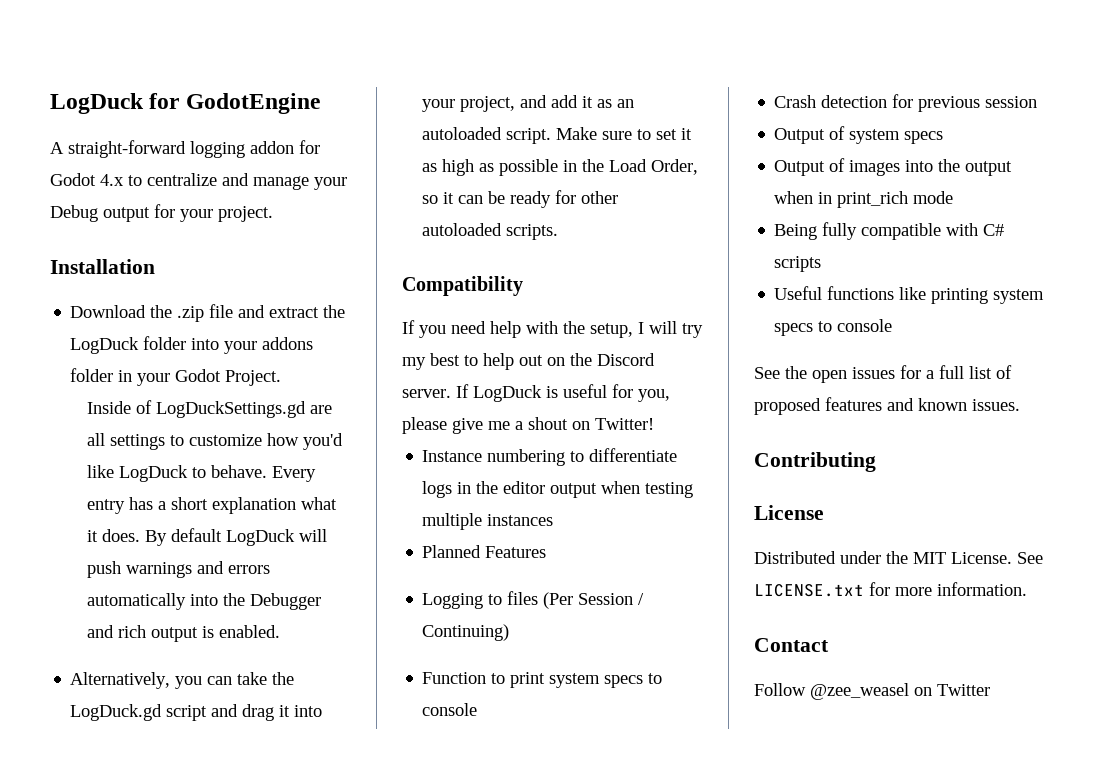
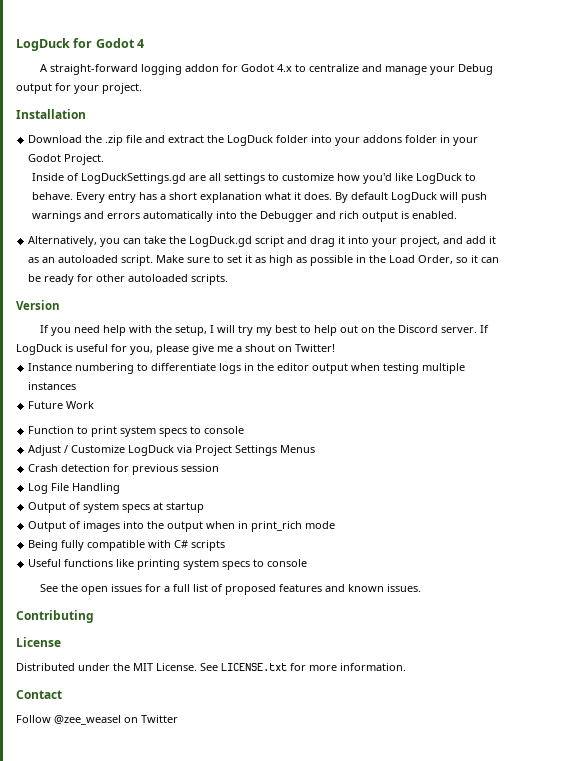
- LogDuck for GodotEngine
+ LogDuck for Godot 4
- Compatibility
+ Version
- Planned Features
- Logging to files (Per Session / Continuing)
+ Future Work
+ Adjust / Customize LogDuck via Project Settings Menus
+ Log File Handling
- Output of system specs
+ Output of system specs at startup

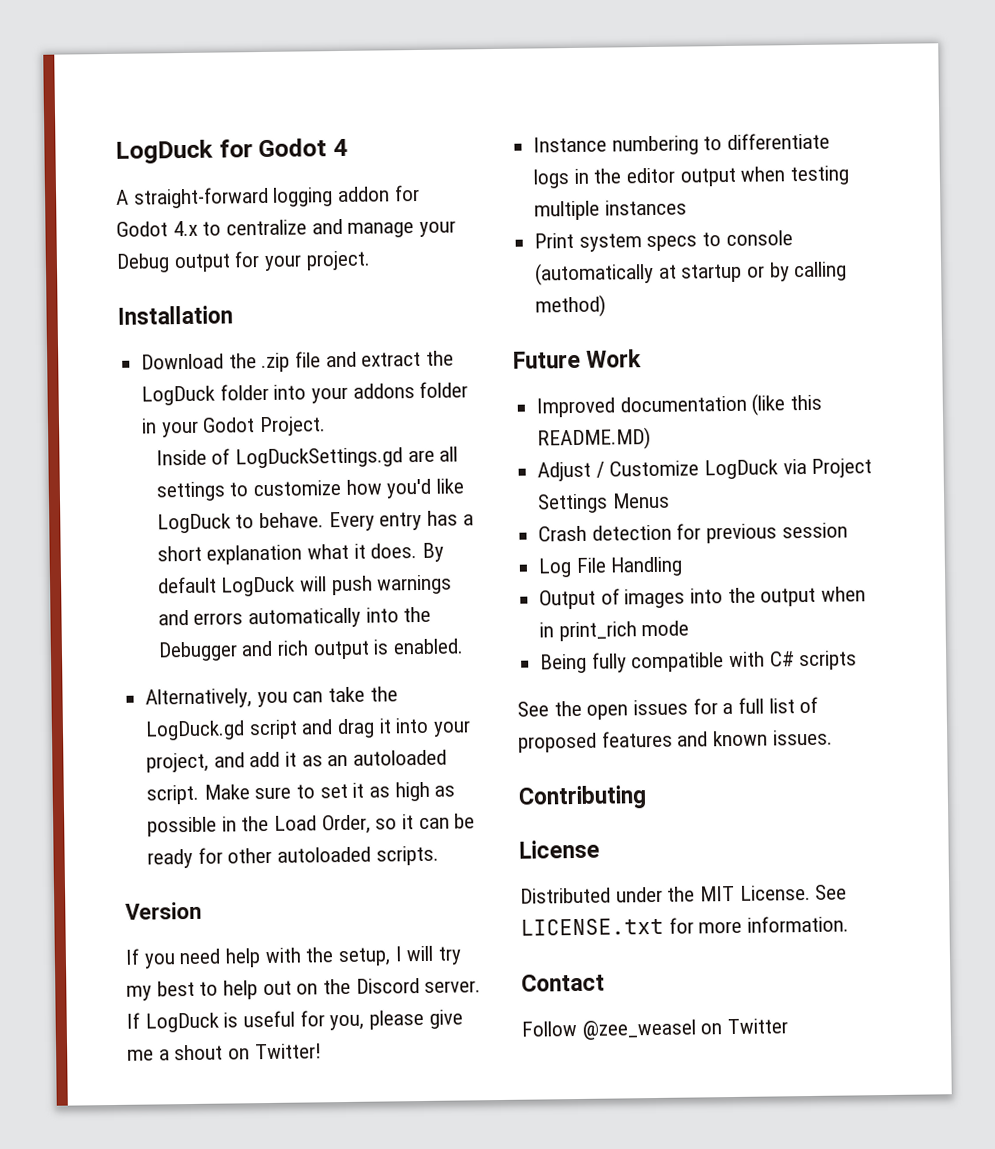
+ Print system specs to console (automatically at startup or by calling method)
  Future Work
- Function to print system specs to console
+ Improved documentation (like this README.MD)
- Output of system specs at startup
- Useful functions like printing system specs to console

